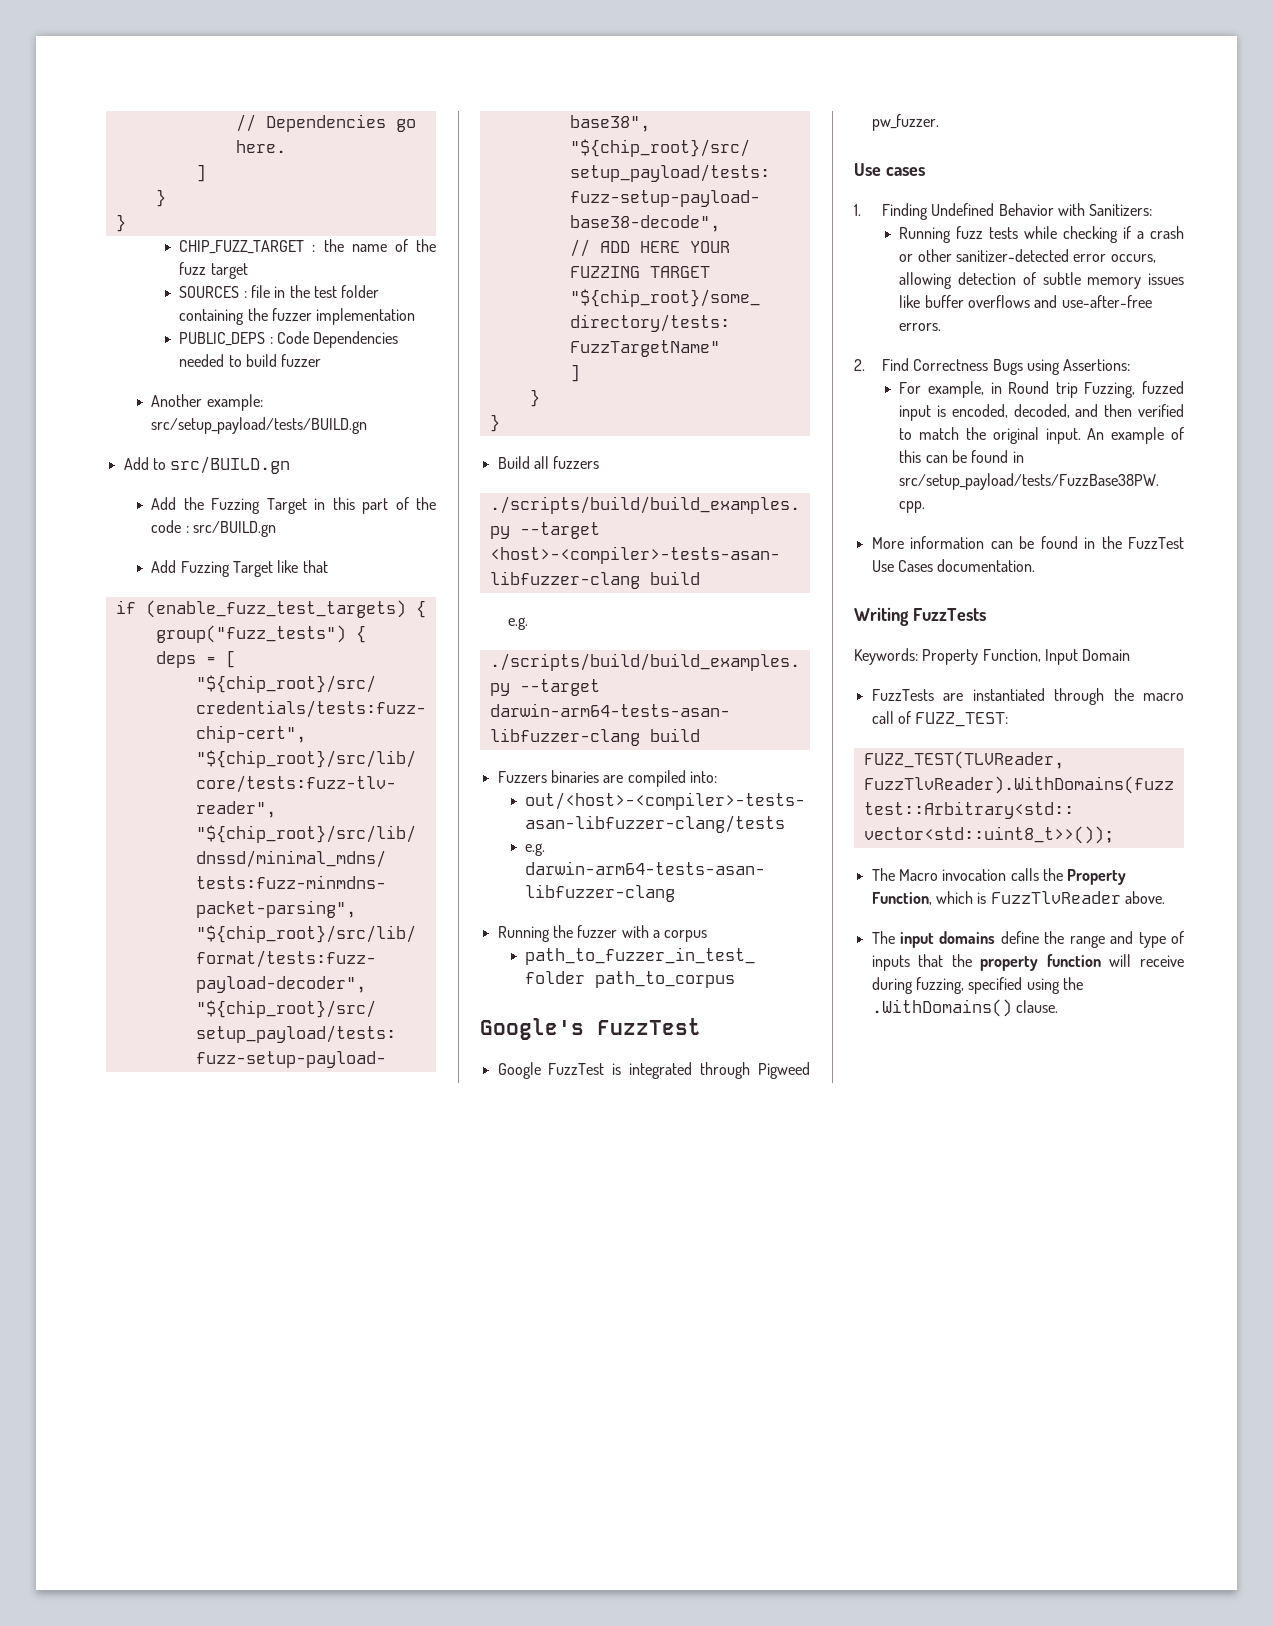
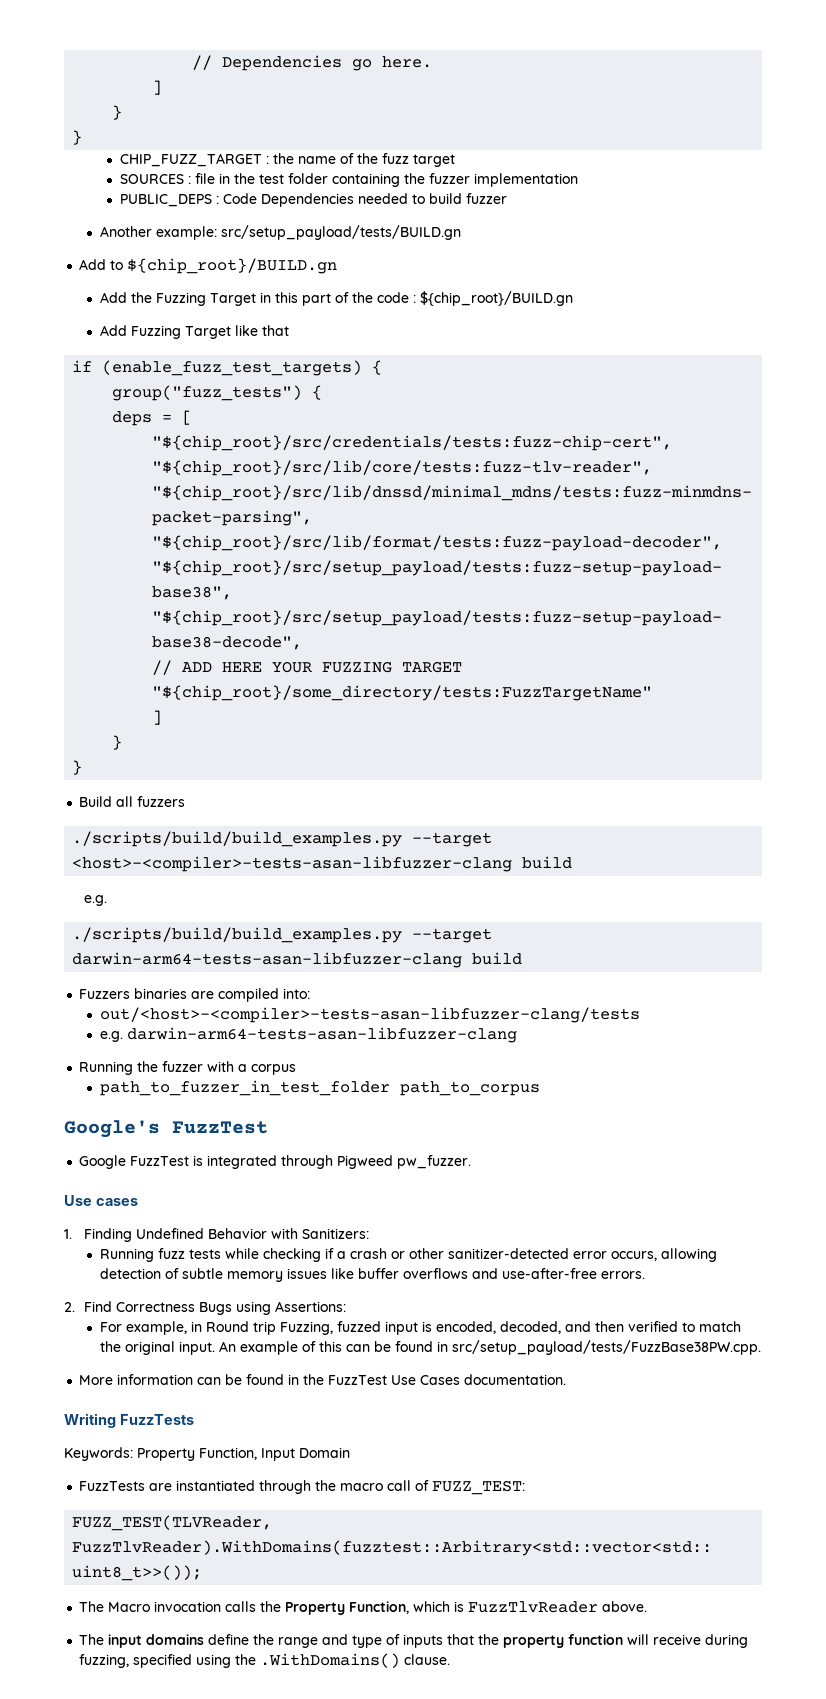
- Add to src/BUILD.gn
+ Add to ${chip_root}/BUILD.gn
- Add the Fuzzing Target in this part of the code : src/BUILD.gn
+ Add the Fuzzing Target in this part of the code : ${chip_root}/BUILD.gn

